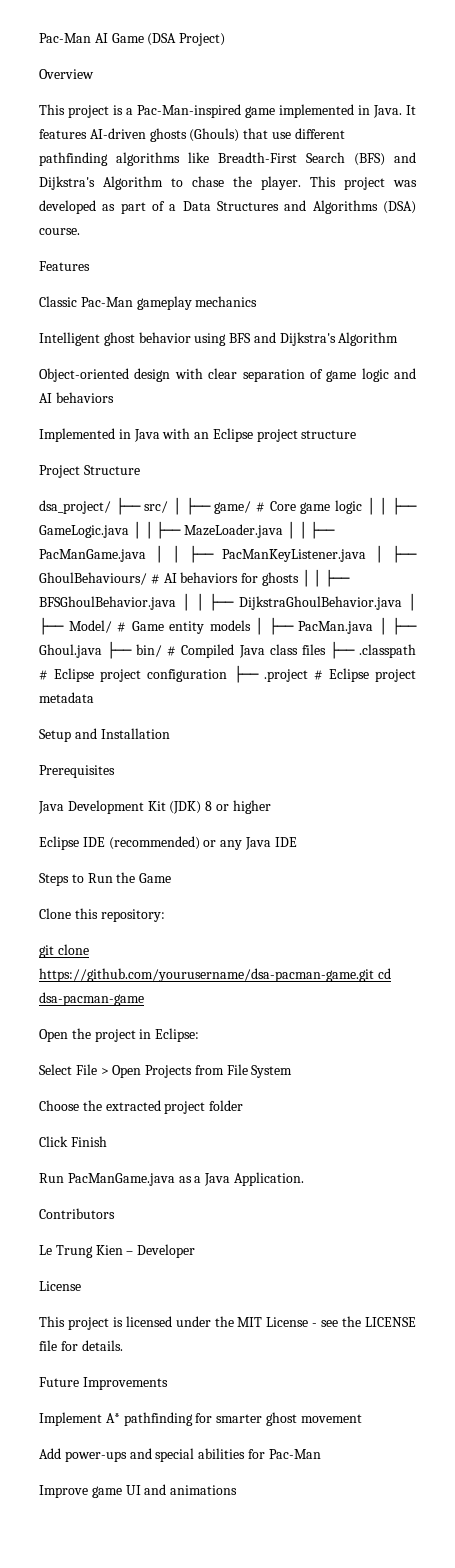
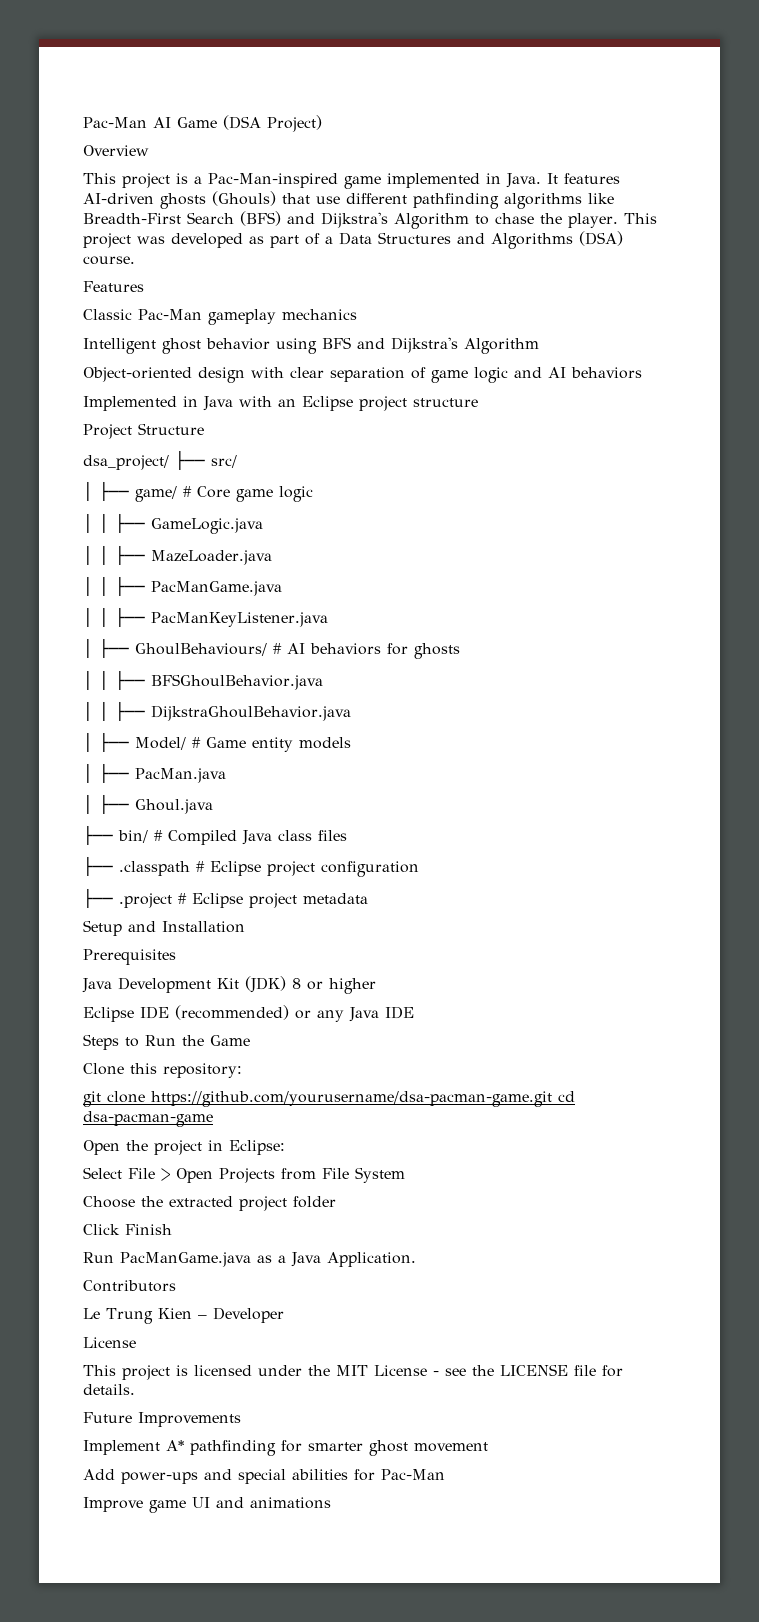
- dsa_project/ ├── src/ │ ├── game/ # Core game logic │ │ ├── GameLogic.java │ │ ├── MazeLoader.java │ │ ├── PacManGame.java │ │ ├── PacManKeyListener.java │ ├── GhoulBehaviours/ # AI behaviors for ghosts │ │ ├── BFSGhoulBehavior.java │ │ ├── DijkstraGhoulBehavior.java │ ├── Model/ # Game entity models │ ├── PacMan.java │ ├── Ghoul.java ├── bin/ # Compiled Java class files ├── .classpath # Eclipse project configuration ├── .project # Eclipse project metadata
+ dsa_project/ ├── src/
+ │ ├── game/ # Core game logic
+ │ │ ├── GameLogic.java
+ │ │ ├── MazeLoader.java
+ │ │ ├── PacManGame.java
+ │ │ ├── PacManKeyListener.java
+ │ ├── GhoulBehaviours/ # AI behaviors for ghosts
+ │ │ ├── BFSGhoulBehavior.java
+ │ │ ├── DijkstraGhoulBehavior.java
+ │ ├── Model/ # Game entity models
+ │ ├── PacMan.java
+ │ ├── Ghoul.java
+ ├── bin/ # Compiled Java class files
+ ├── .classpath # Eclipse project configuration
+ ├── .project # Eclipse project metadata

